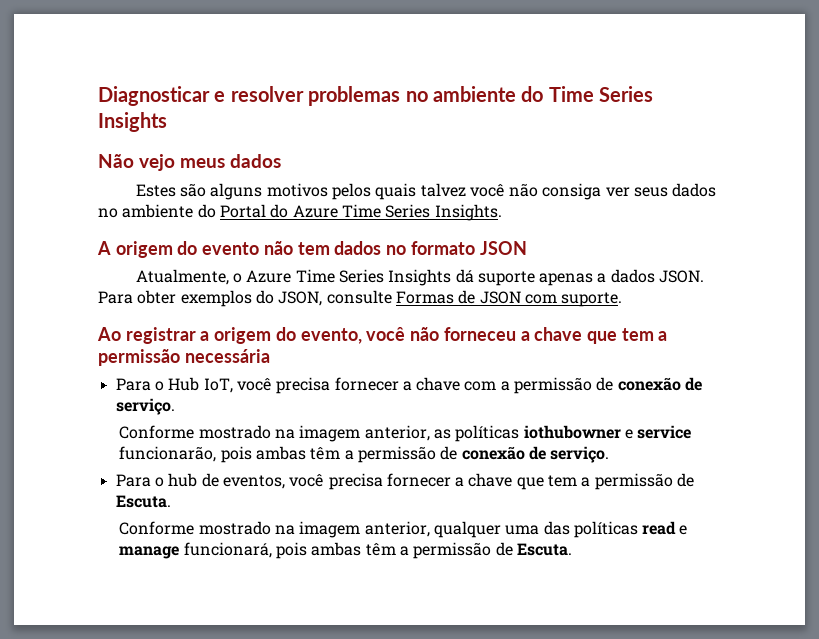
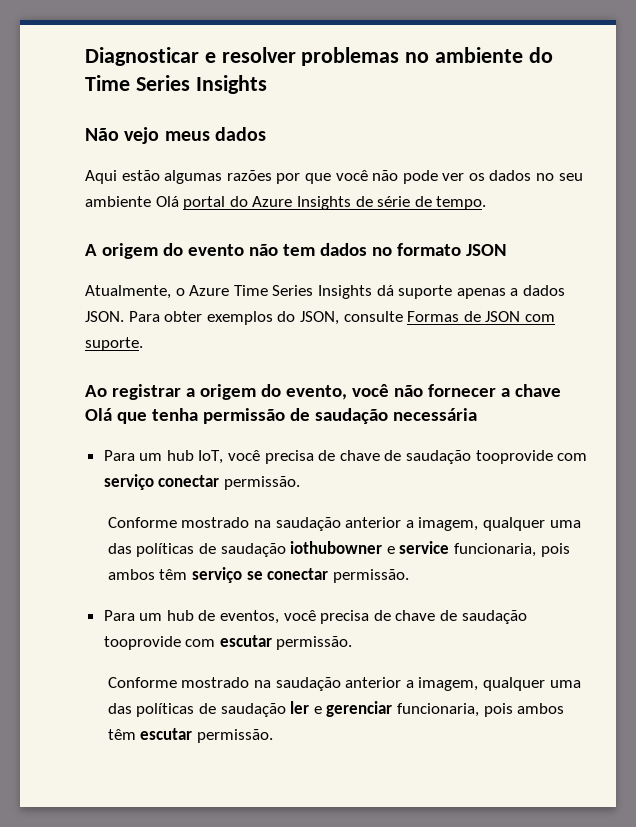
- Estes são alguns motivos pelos quais talvez você não consiga ver seus dados no ambiente do Portal do Azure Time Series Insights.
+ Aqui estão algumas razões por que você não pode ver os dados no seu ambiente Olá portal do Azure Insights de série de tempo.
- Ao registrar a origem do evento, você não forneceu a chave que tem a permissão necessária
+ Ao registrar a origem do evento, você não fornecer a chave Olá que tenha permissão de saudação necessária
- Para o Hub IoT, você precisa fornecer a chave com a permissão de conexão de serviço.
- Conforme mostrado na imagem anterior, as políticas iothubowner e service funcionarão, pois ambas têm a permissão de conexão de serviço.
- Para o hub de eventos, você precisa fornecer a chave que tem a permissão de Escuta.
- Conforme mostrado na imagem anterior, qualquer uma das políticas read e manage funcionará, pois ambas têm a permissão de Escuta.
+ Para um hub IoT, você precisa de chave de saudação tooprovide com serviço conectar permissão.
+ Conforme mostrado na saudação anterior a imagem, qualquer uma das políticas de saudação iothubowner e service funcionaria, pois ambos têm serviço se conectar permissão.
+ Para um hub de eventos, você precisa de chave de saudação tooprovide com escutar permissão.
+ Conforme mostrado na saudação anterior a imagem, qualquer uma das políticas de saudação ler e gerenciar funcionaria, pois ambos têm escutar permissão.

